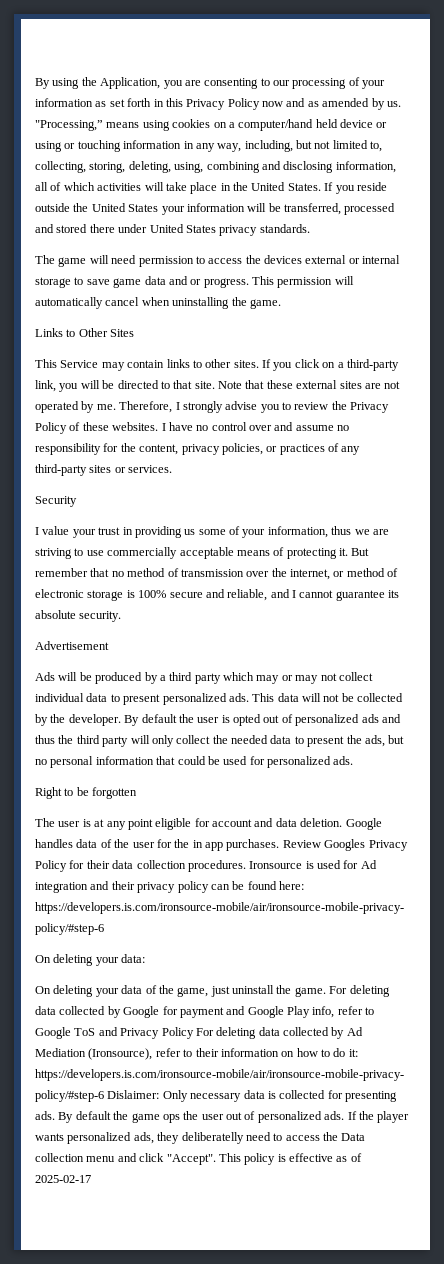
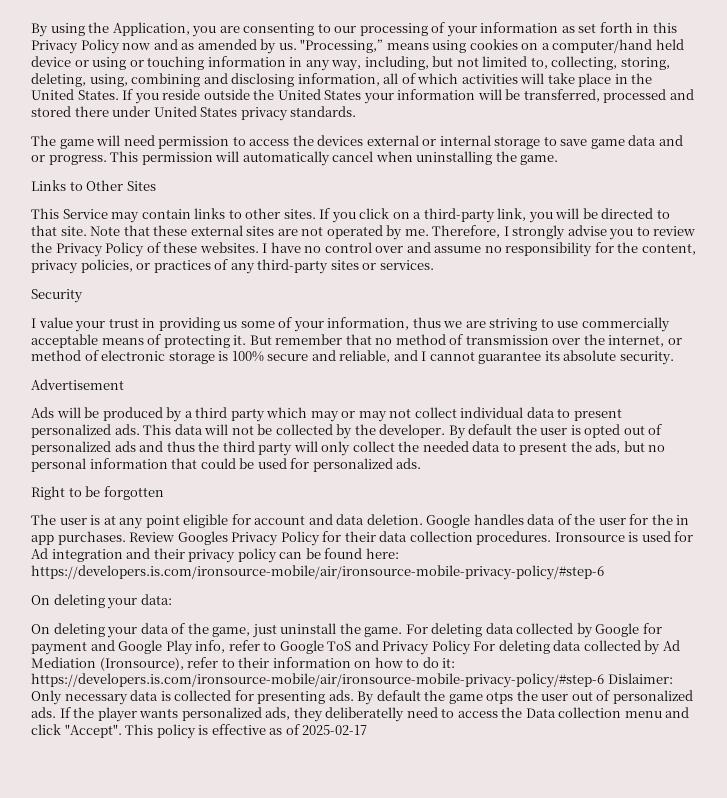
- By default the game ops the user out of personalized ads.
+ By default the game otps the user out of personalized ads.

